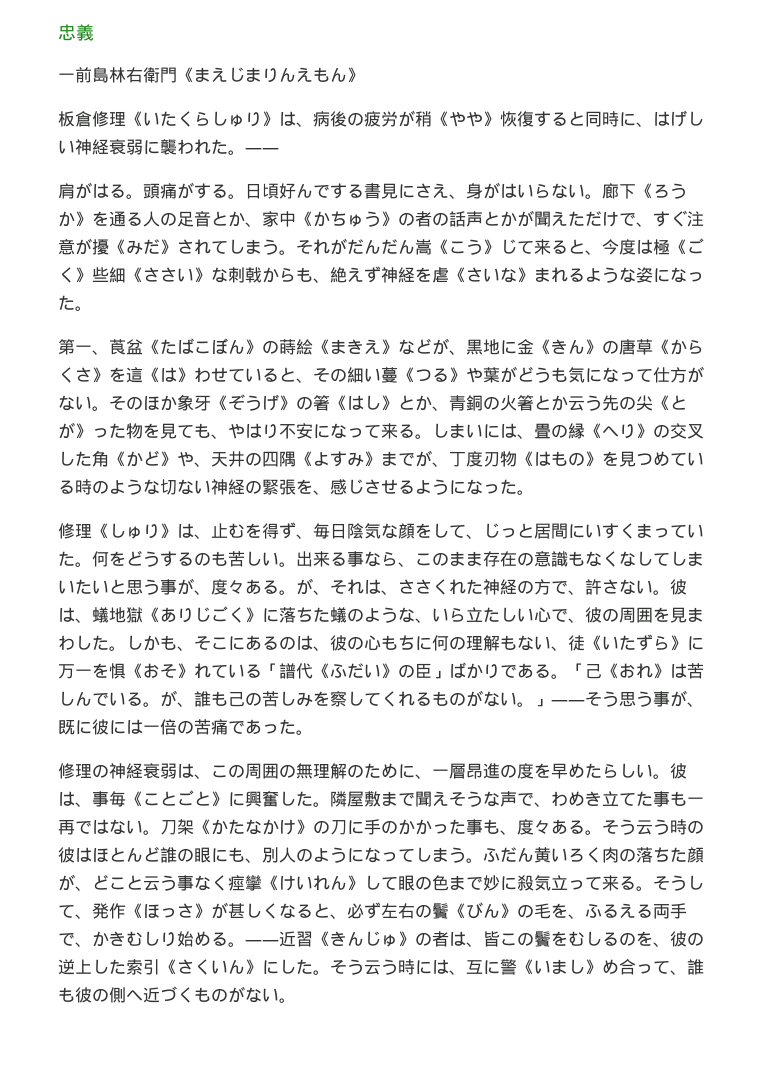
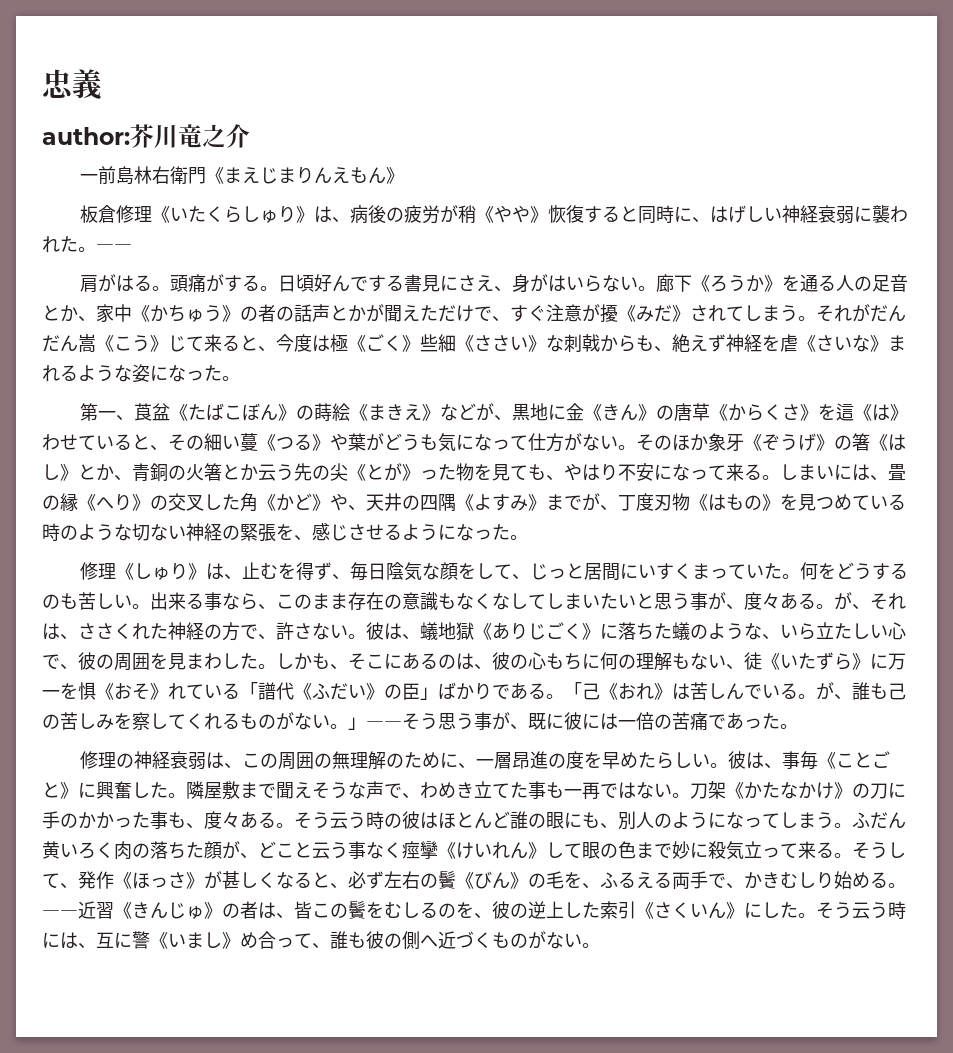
+ author:芥川竜之介

